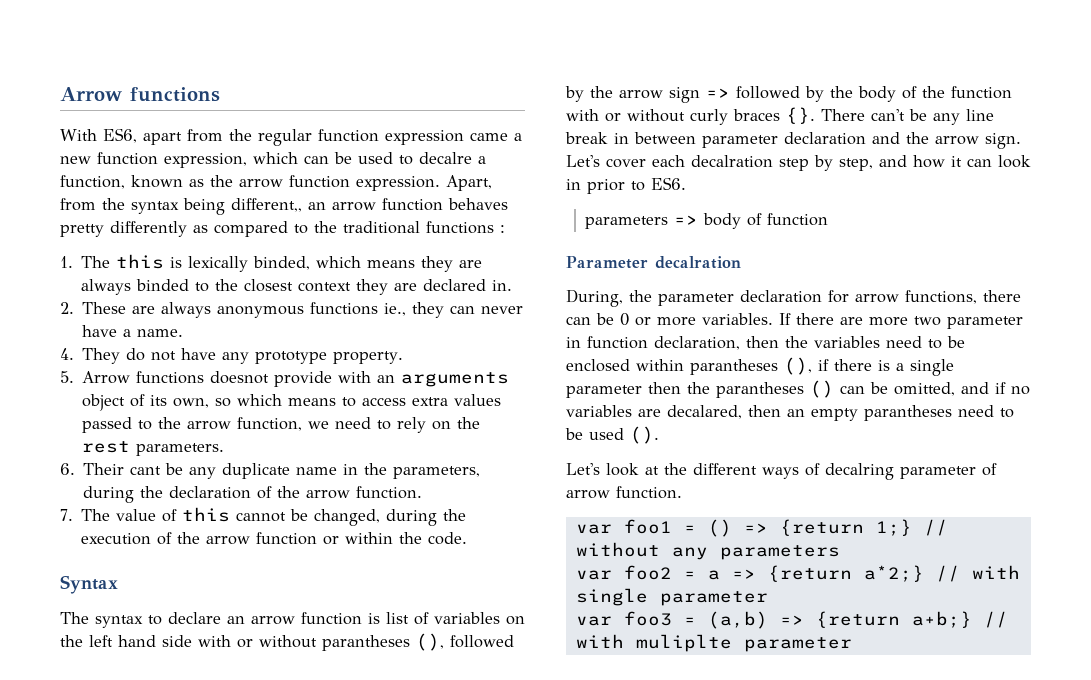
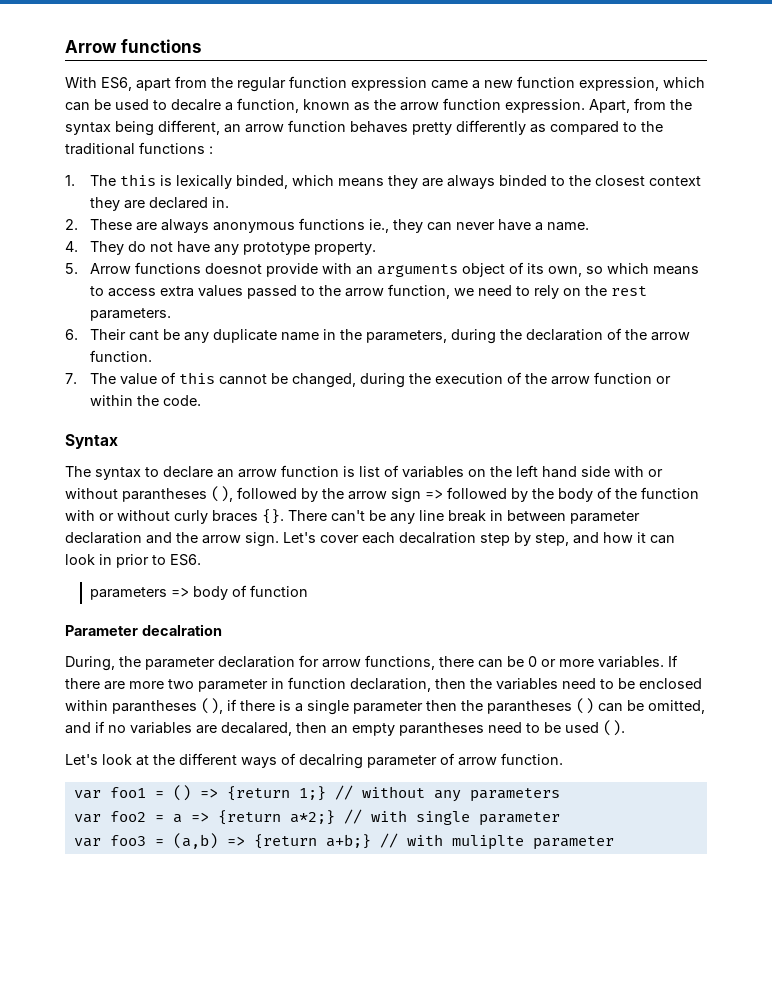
- Apart, from the syntax being different,, an arrow function behaves pretty differently as compared to the traditional functions :
+ Apart, from the syntax being different, an arrow function behaves pretty differently as compared to the traditional functions :

